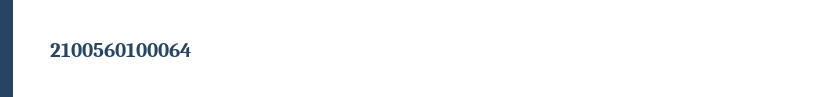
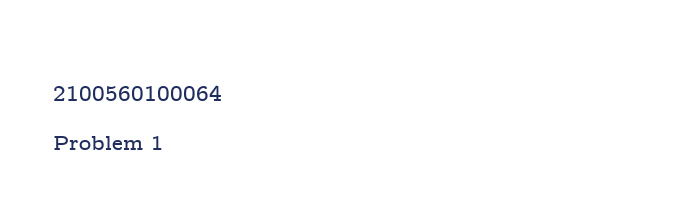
+ Problem 1

